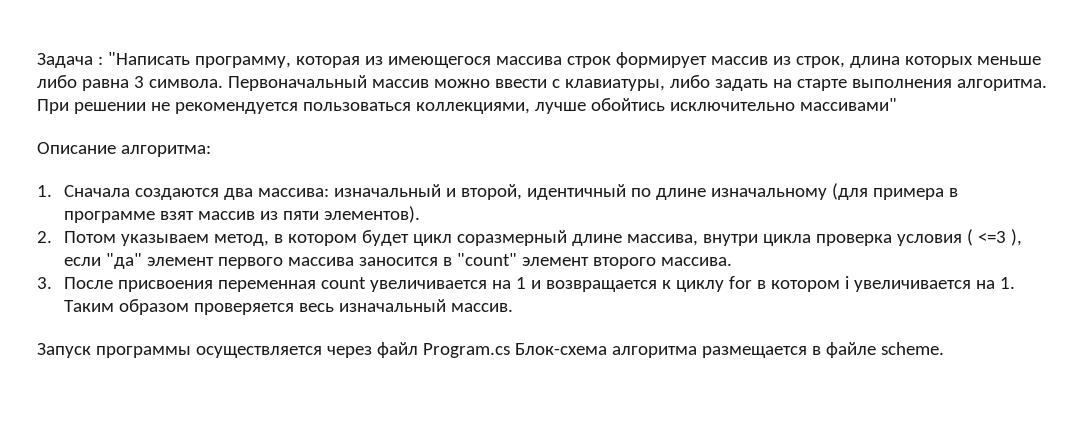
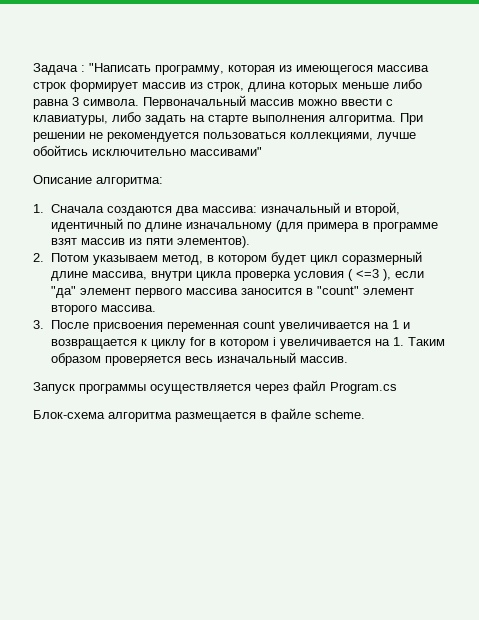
- Запуск программы осуществляется через файл Program.cs Блок-схема алгоритма размещается в файле scheme.
+ Запуск программы осуществляется через файл Program.cs
+ Блок-схема алгоритма размещается в файле scheme.

